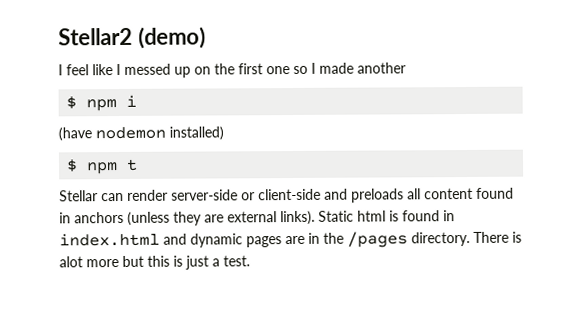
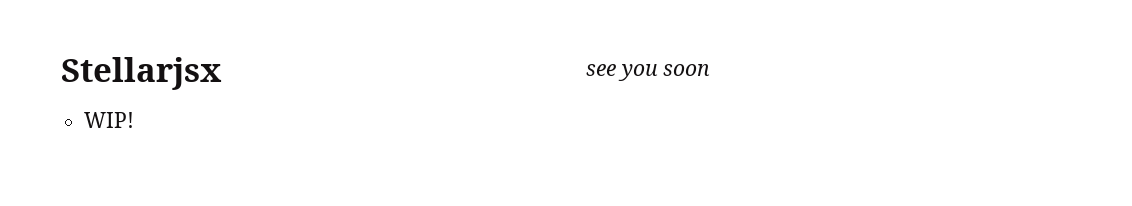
- Stellar2 (demo)
- I feel like I messed up on the first one so I made another
- $ npm i
- (have nodemon installed)
- $ npm t
- Stellar can render server-side or client-side and preloads all content found in anchors (unless they are external links). Static html is found in index.html and dynamic pages are in the /pages directory. There is alot more but this is just a test.
+ Stellarjsx
+ WIP!
+ see you soon

